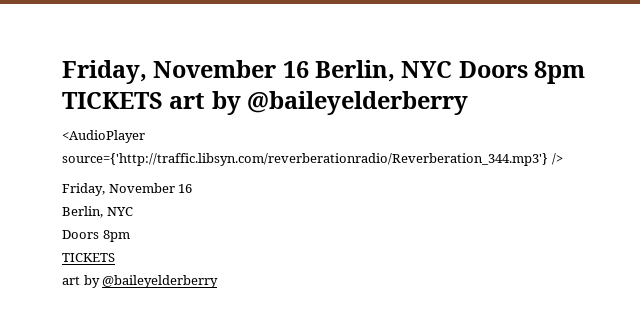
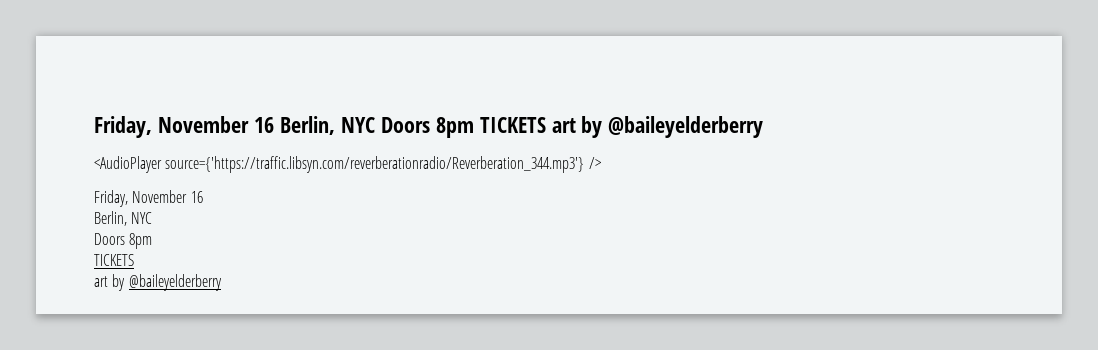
- <AudioPlayer source={'http://traffic.libsyn.com/reverberationradio/Reverberation_344.mp3'} />
+ <AudioPlayer source={'https://traffic.libsyn.com/reverberationradio/Reverberation_344.mp3'} />

